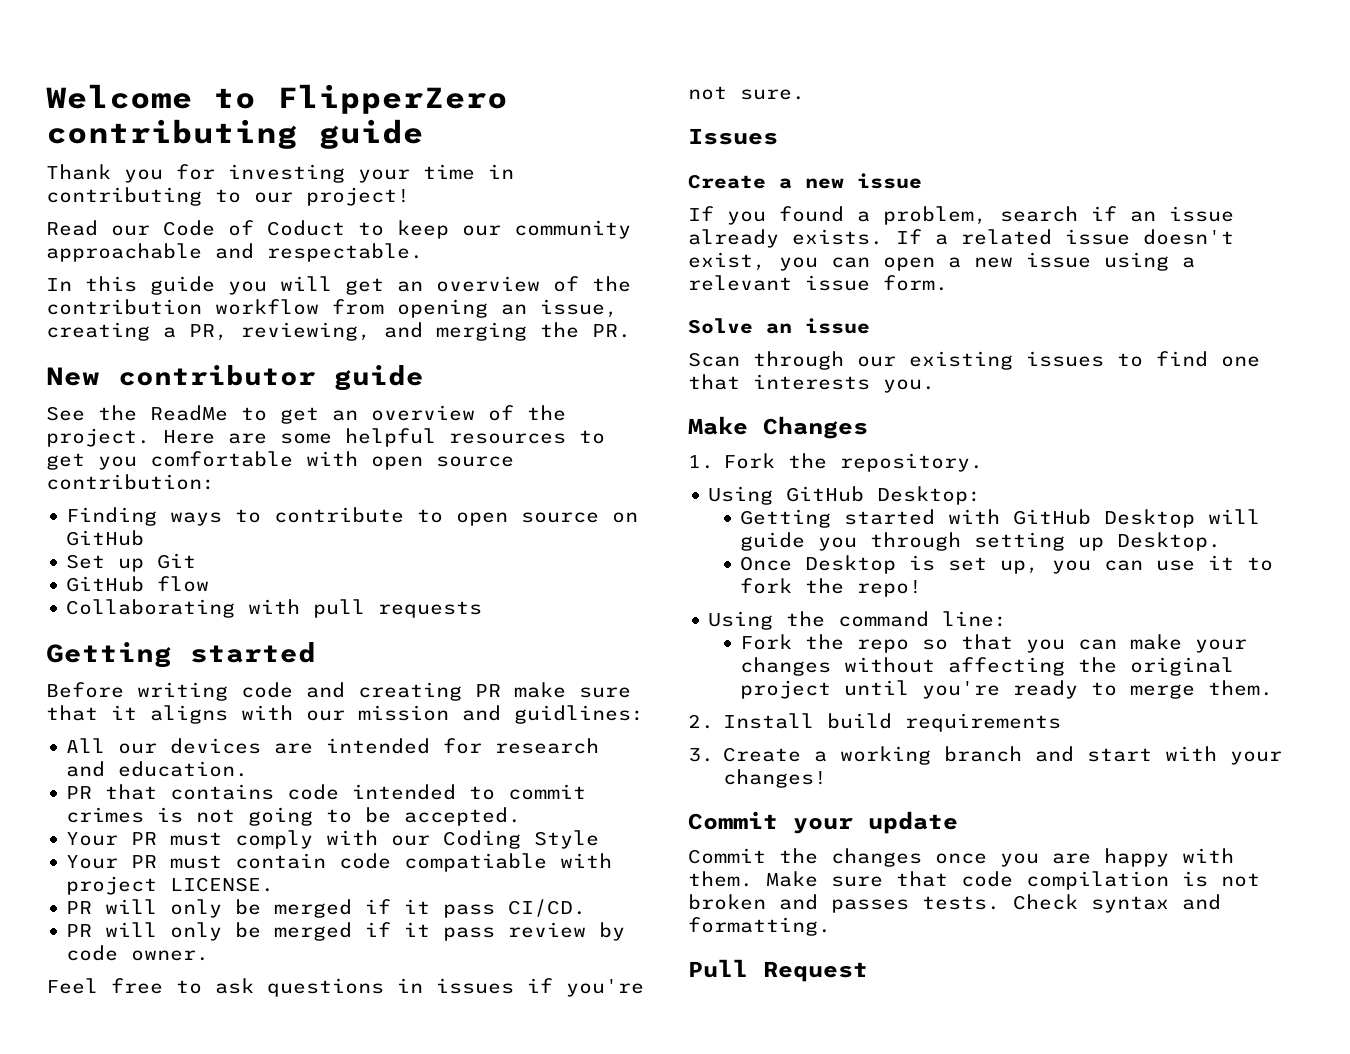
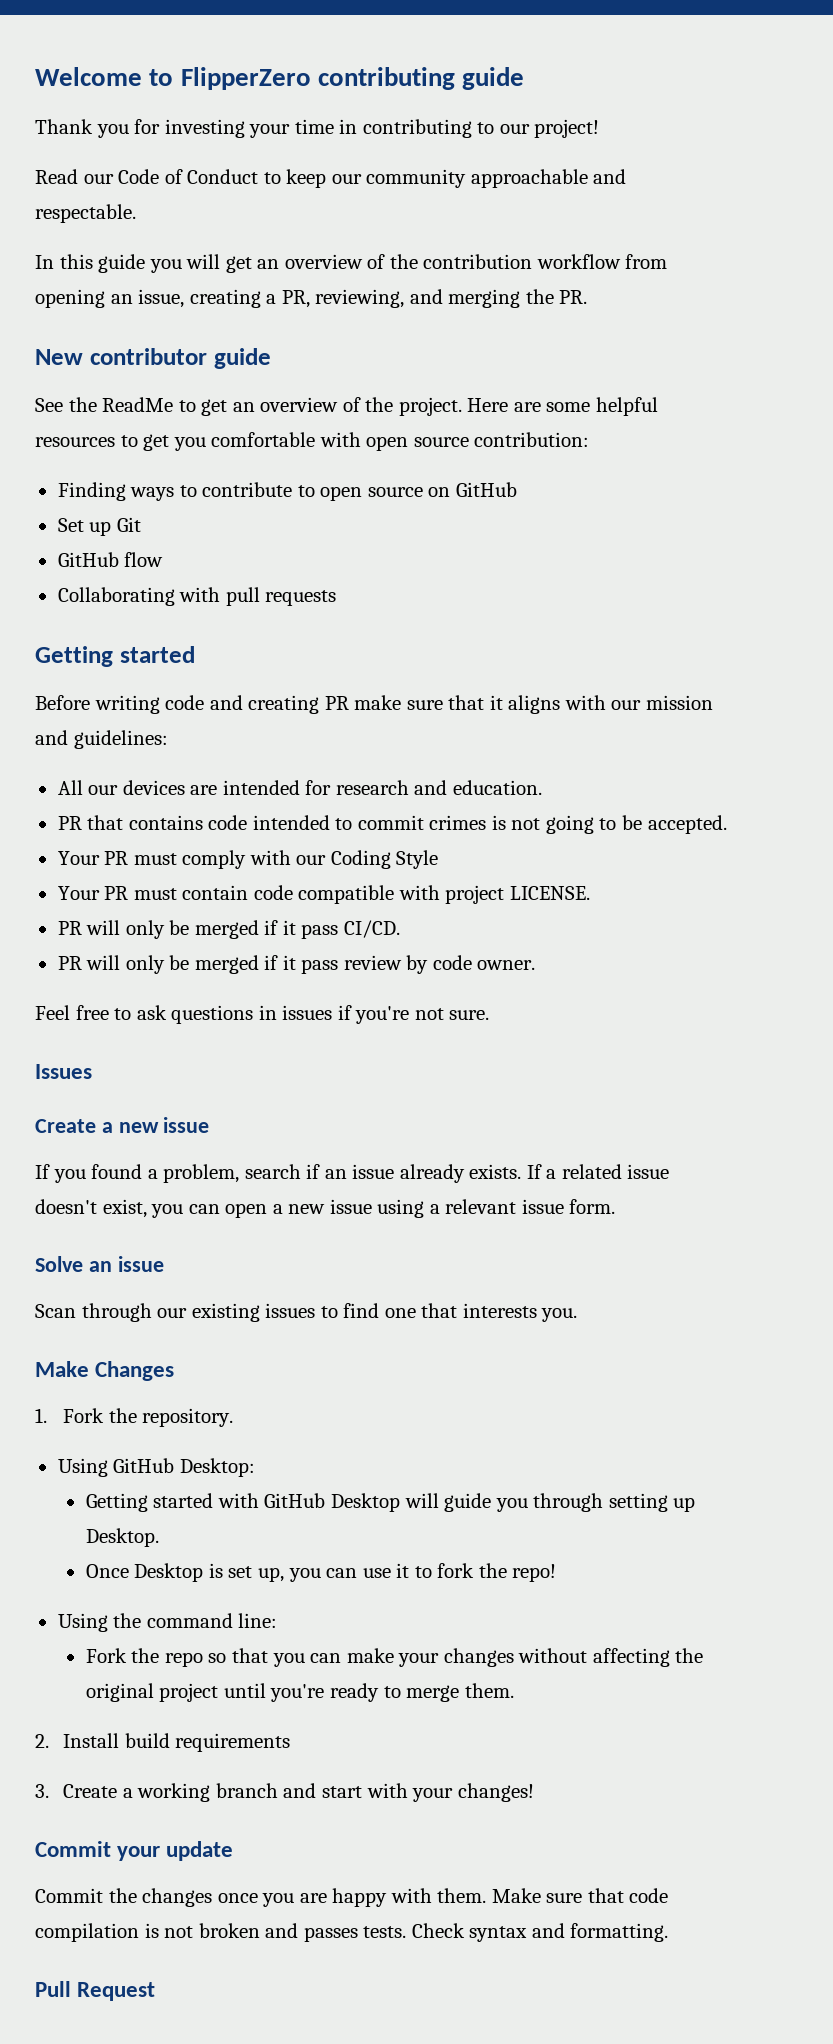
- Read our Code of Coduct to keep our community approachable and respectable.
+ Read our Code of Conduct to keep our community approachable and respectable.
- Before writing code and creating PR make sure that it aligns with our mission and guidlines:
+ Before writing code and creating PR make sure that it aligns with our mission and guidelines:
- Your PR must contain code compatiable with project LICENSE.
+ Your PR must contain code compatible with project LICENSE.

